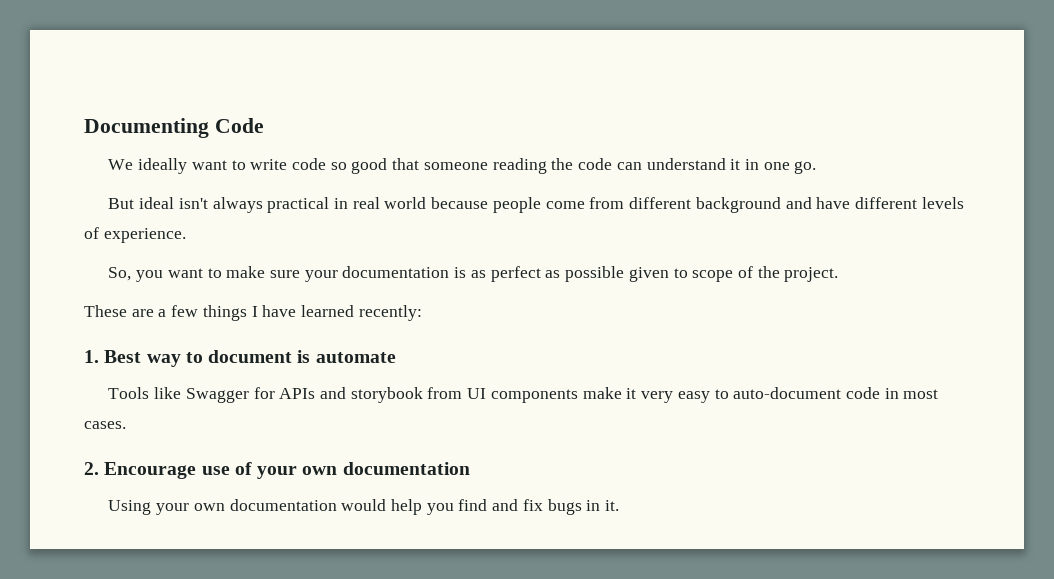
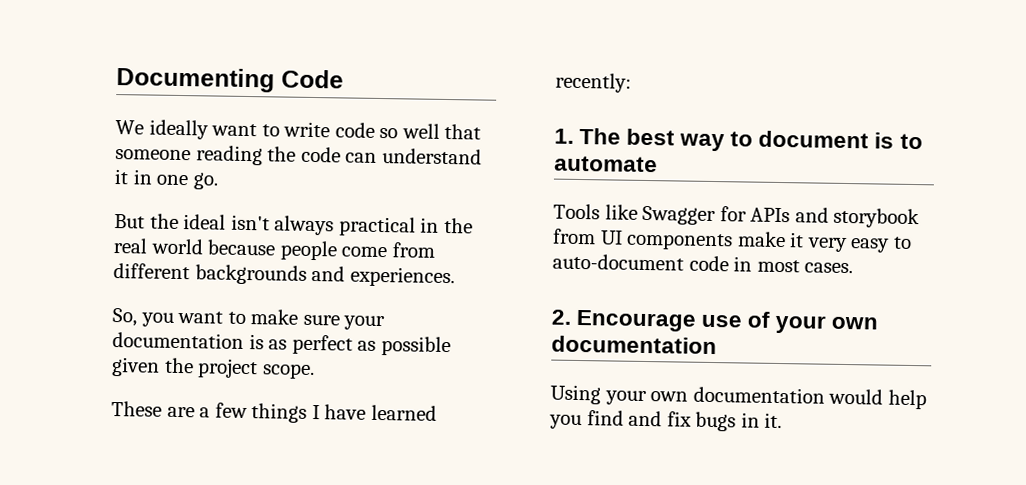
- We ideally want to write code so good that someone reading the code can understand it in one go.
+ We ideally want to write code so well that someone reading the code can understand it in one go.
- But ideal isn't always practical in real world because people come from different background and have different levels of experience.
+ But the ideal isn't always practical in the real world because people come from different backgrounds and experiences.
- So, you want to make sure your documentation is as perfect as possible given to scope of the project.
+ So, you want to make sure your documentation is as perfect as possible given the project scope.
- 1. Best way to document is automate
+ 1. The best way to document is to automate

